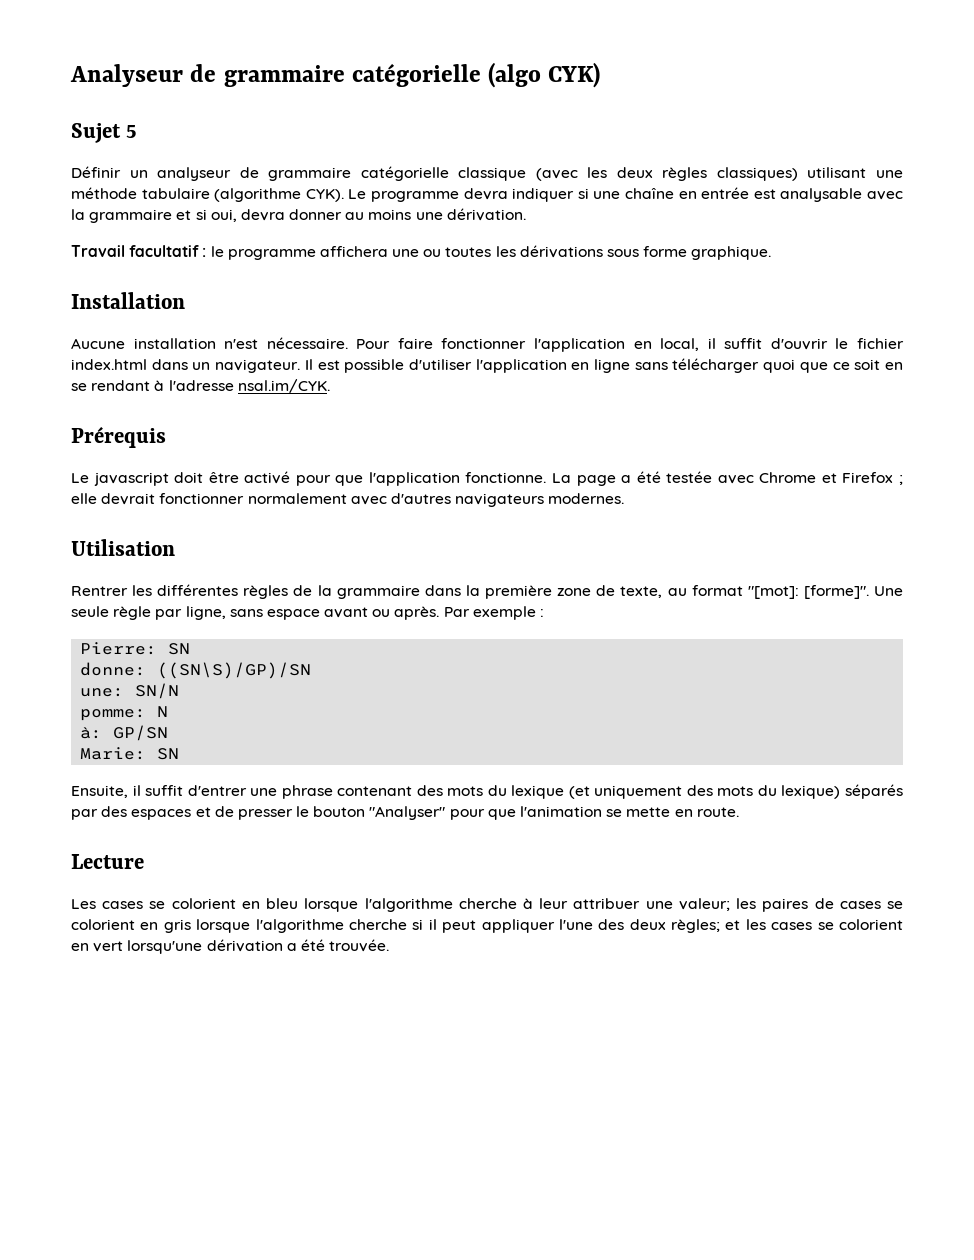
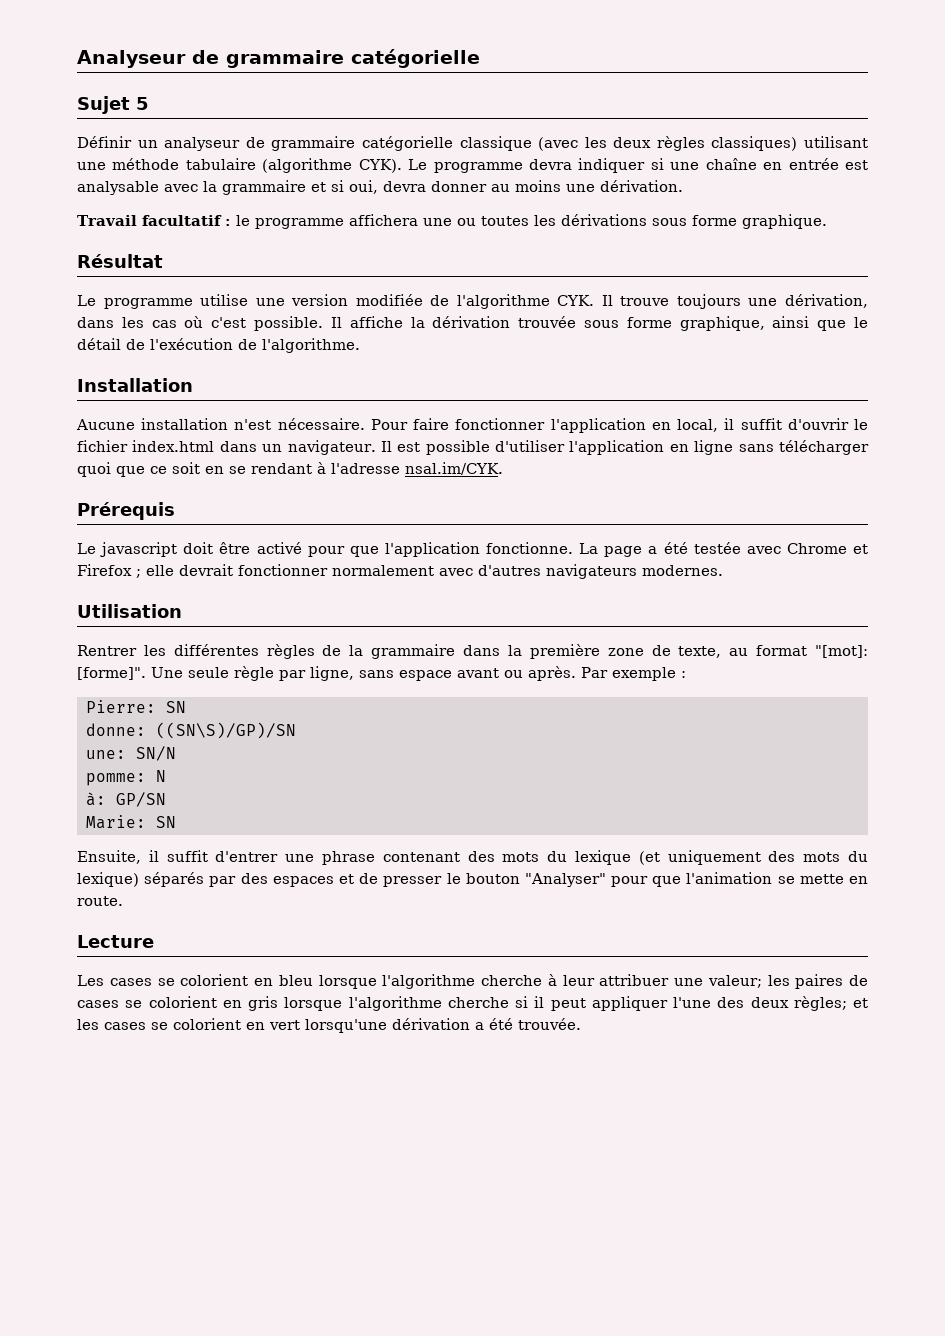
- Analyseur de grammaire catégorielle (algo CYK)
+ Analyseur de grammaire catégorielle
+ Résultat
+ Le programme utilise une version modifiée de l'algorithme CYK. Il trouve toujours une dérivation, dans les cas où c'est possible. Il affiche la dérivation trouvée sous forme graphique, ainsi que le détail de l'exécution de l'algorithme.

